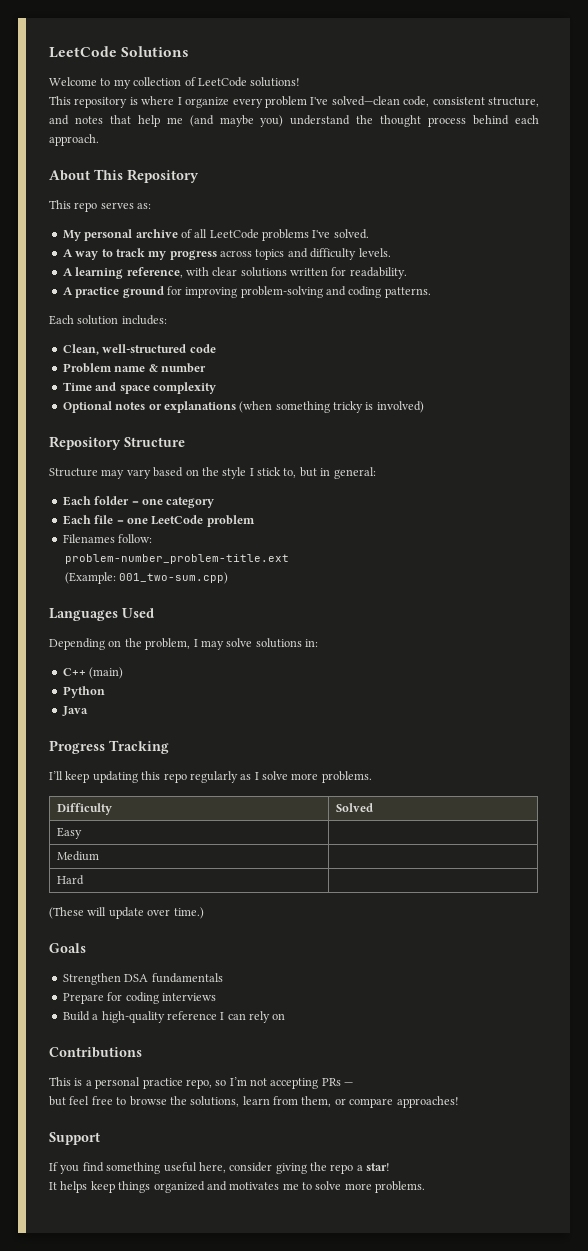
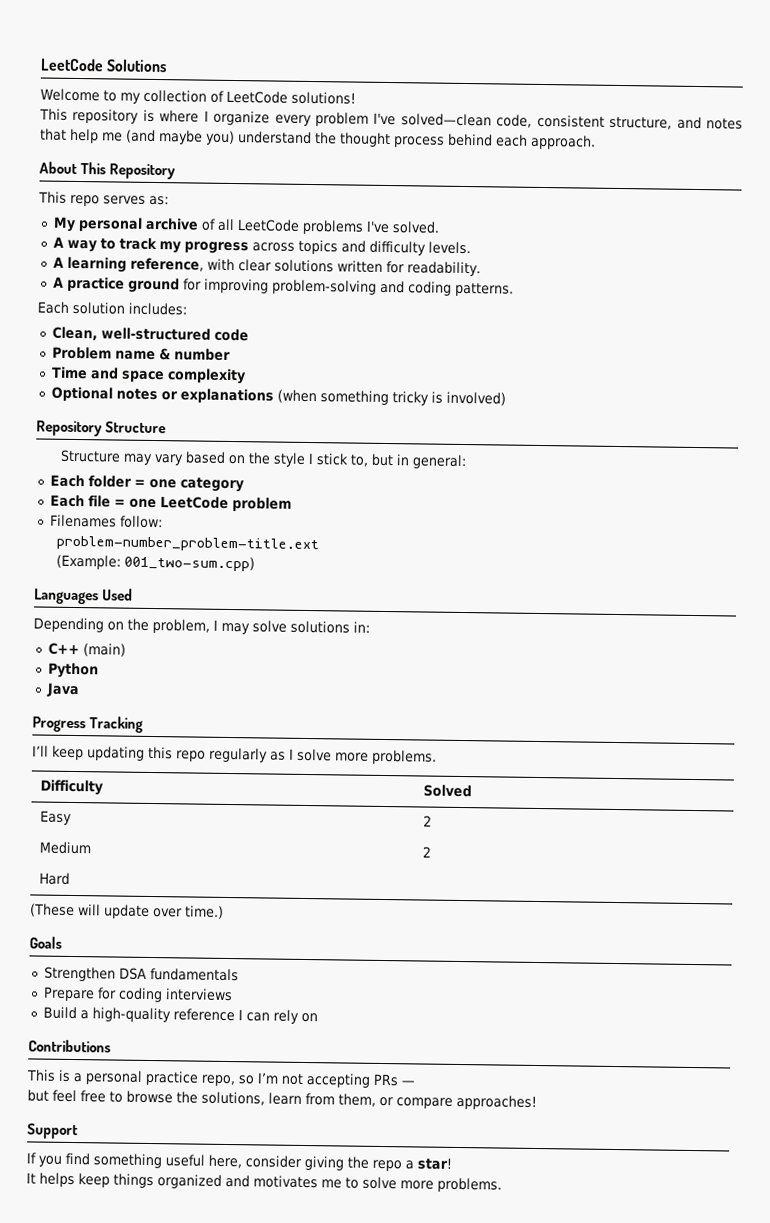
- Easy |
+ Easy | 2
- Medium |
+ Medium | 2

